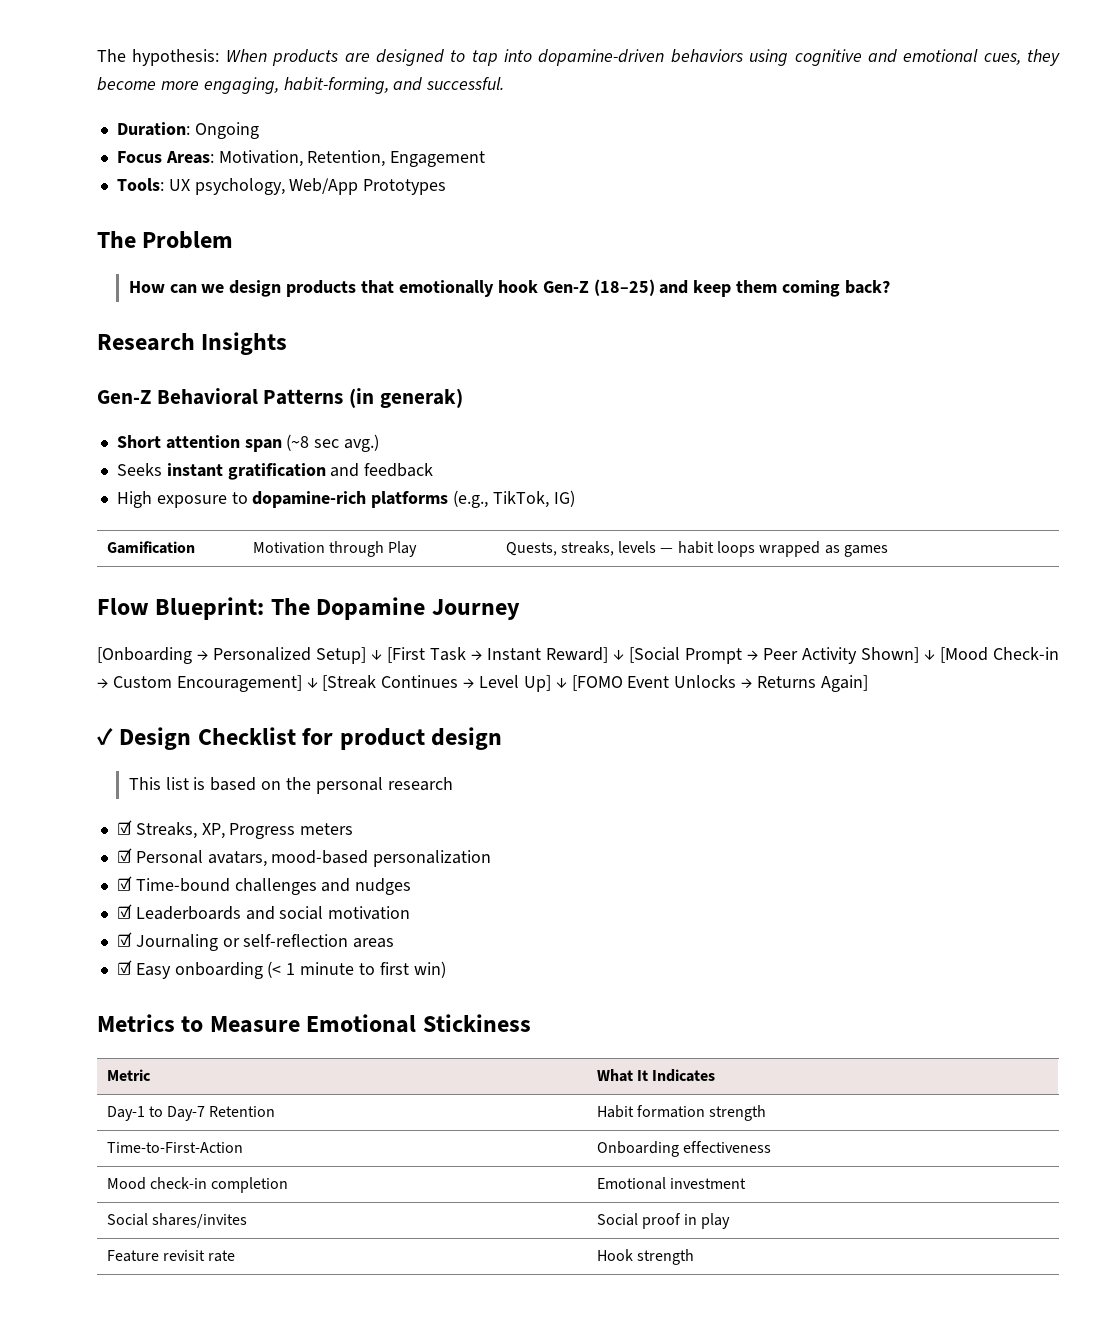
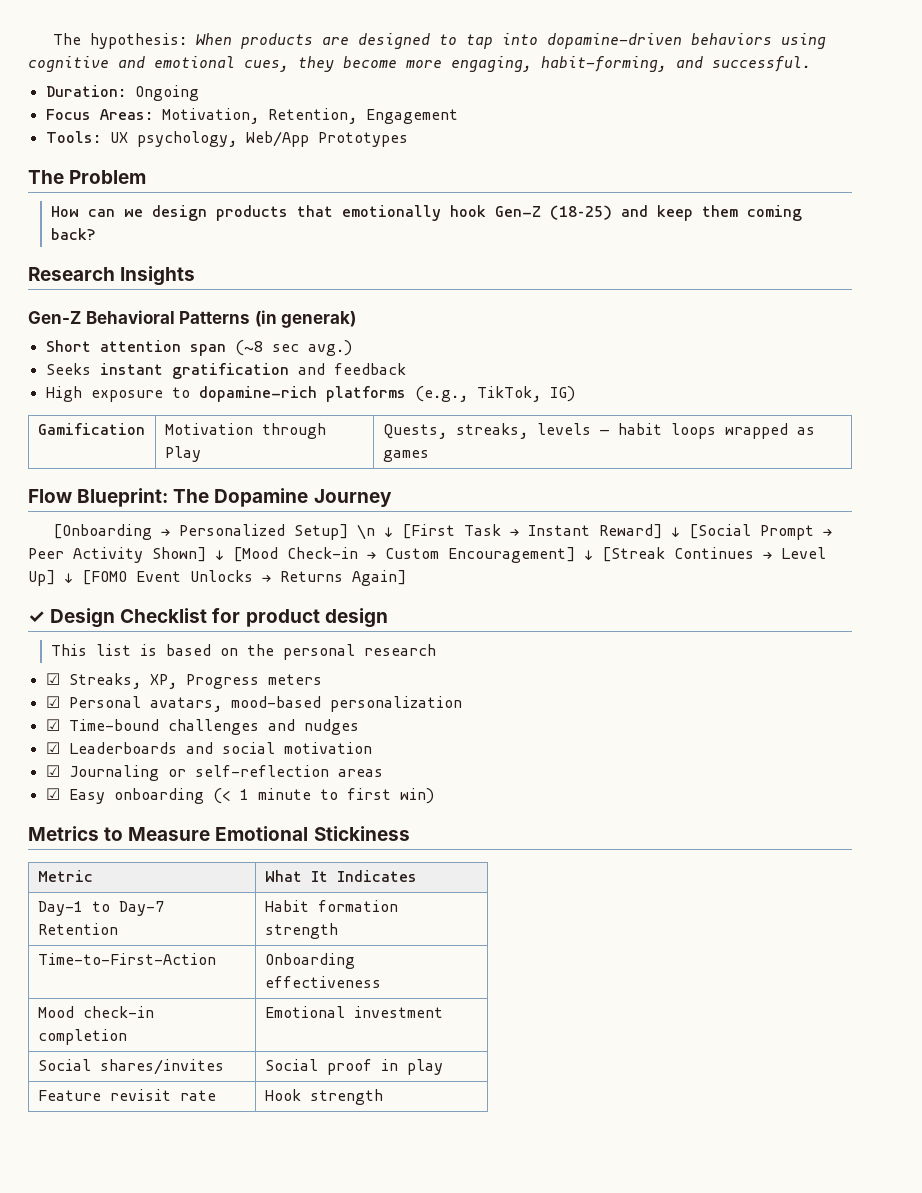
- [Onboarding → Personalized Setup] ↓ [First Task → Instant Reward] ↓ [Social Prompt → Peer Activity Shown] ↓ [Mood Check-in → Custom Encouragement] ↓ [Streak Continues → Level Up] ↓ [FOMO Event Unlocks → Returns Again]
+ [Onboarding → Personalized Setup] \n ↓ [First Task → Instant Reward] ↓ [Social Prompt → Peer Activity Shown] ↓ [Mood Check-in → Custom Encouragement] ↓ [Streak Continues → Level Up] ↓ [FOMO Event Unlocks → Returns Again]

